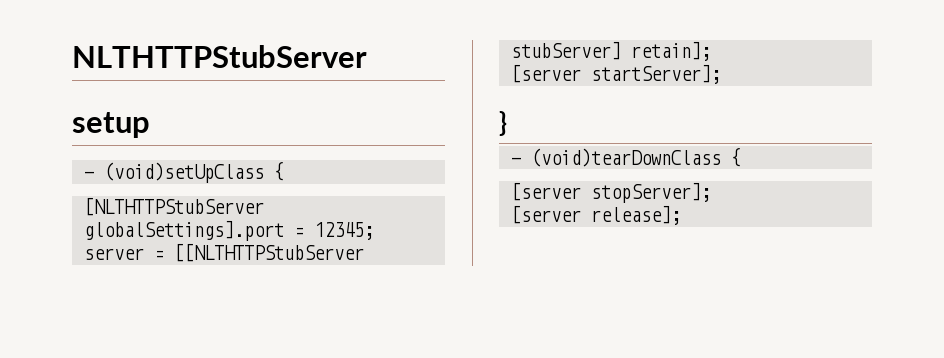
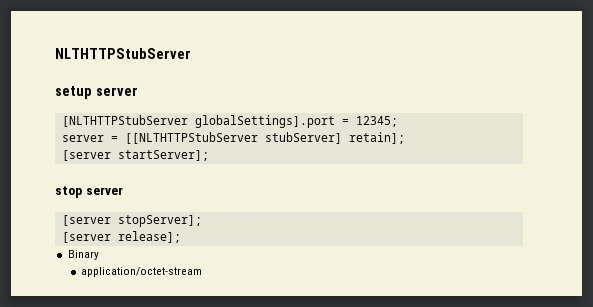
- setup
- - (void)setUpClass {
+ setup server
- }
- - (void)tearDownClass {
+ stop server
+ Binary
+ application/octet-stream

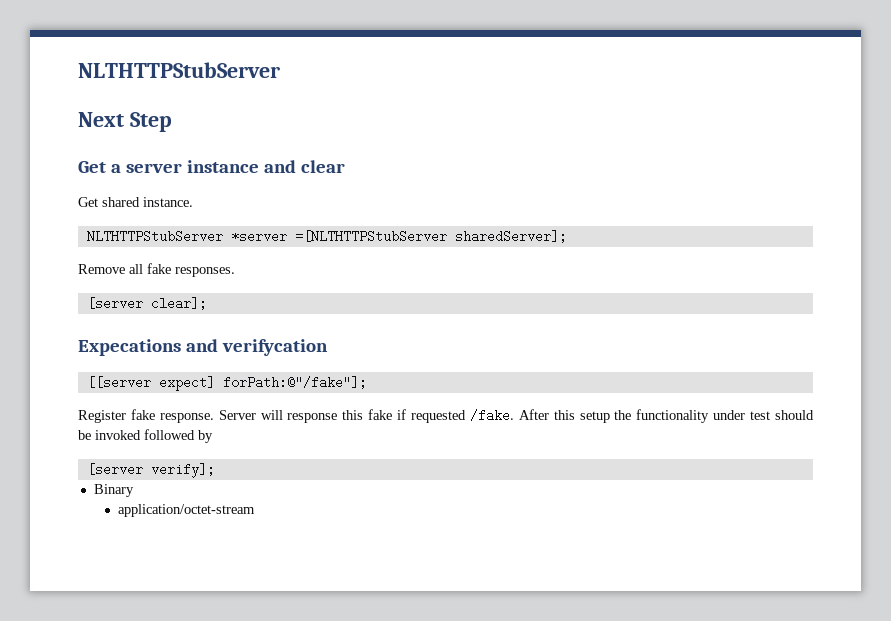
- setup server
- [NLTHTTPStubServer globalSettings].port = 12345;
- server = [[NLTHTTPStubServer stubServer] retain];
- [server startServer];
- stop server
- [server stopServer];
- [server release];
+ Next Step
+ Get a server instance and clear
+ Get shared instance.
+ NLTHTTPStubServer *server =[NLTHTTPStubServer sharedServer];
+ Remove all fake responses.
+ [server clear];
+ Expecations and verifycation
+ [[server expect] forPath:@"/fake"];
+ Register fake response. Server will response this fake if requested /fake. After this setup the functionality under test should be invoked followed by
+ [server verify];

